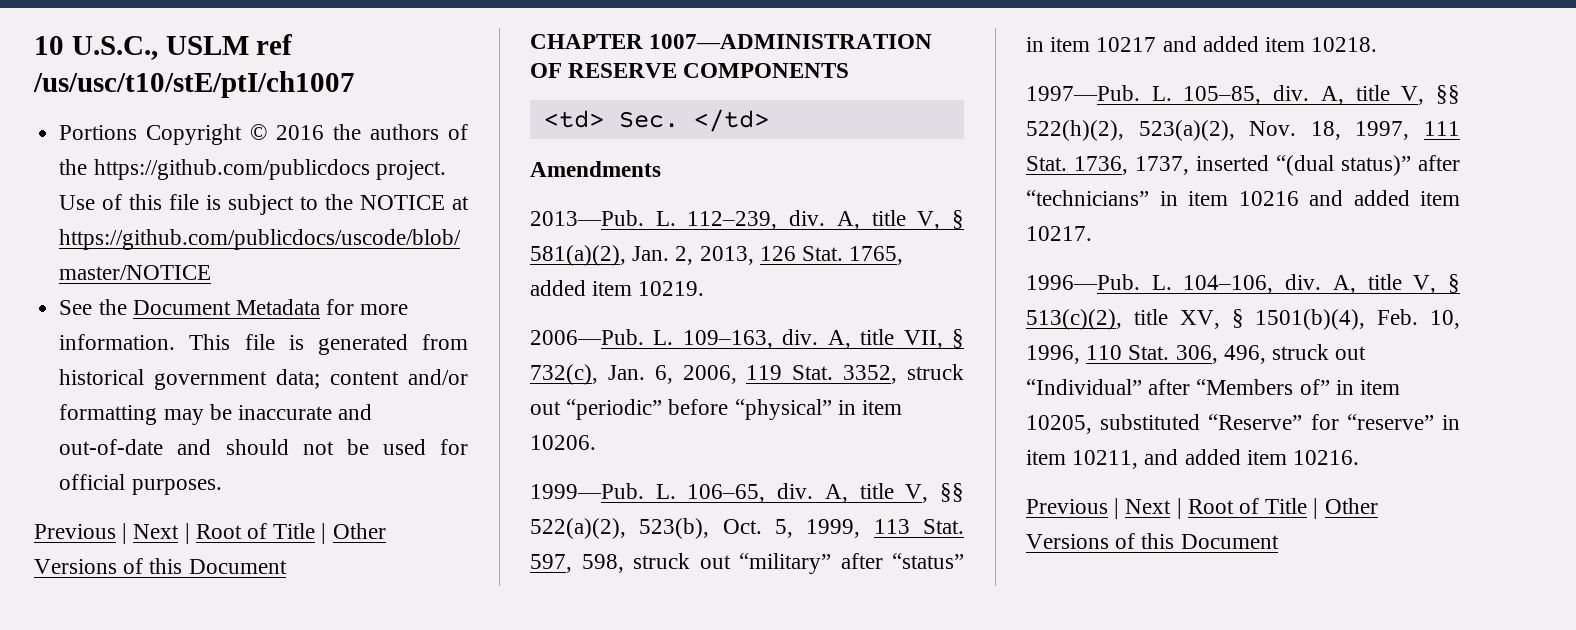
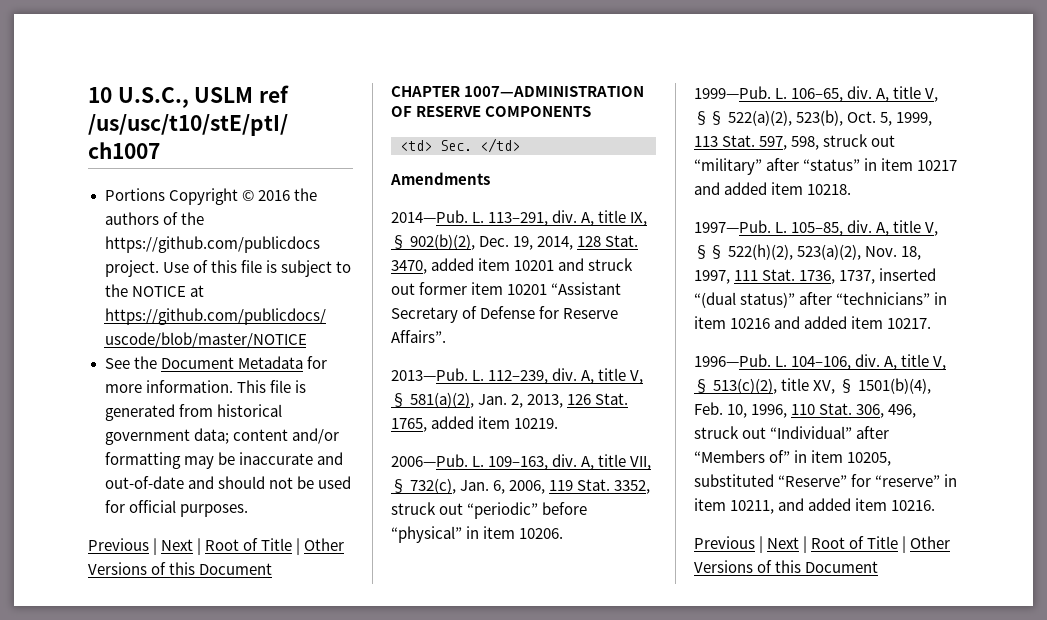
+ 2014—Pub. L. 113–291, div. A, title IX, § 902(b)(2), Dec. 19, 2014, 128 Stat. 3470, added item 10201 and struck out former item 10201 “Assistant Secretary of Defense for Reserve Affairs”.

